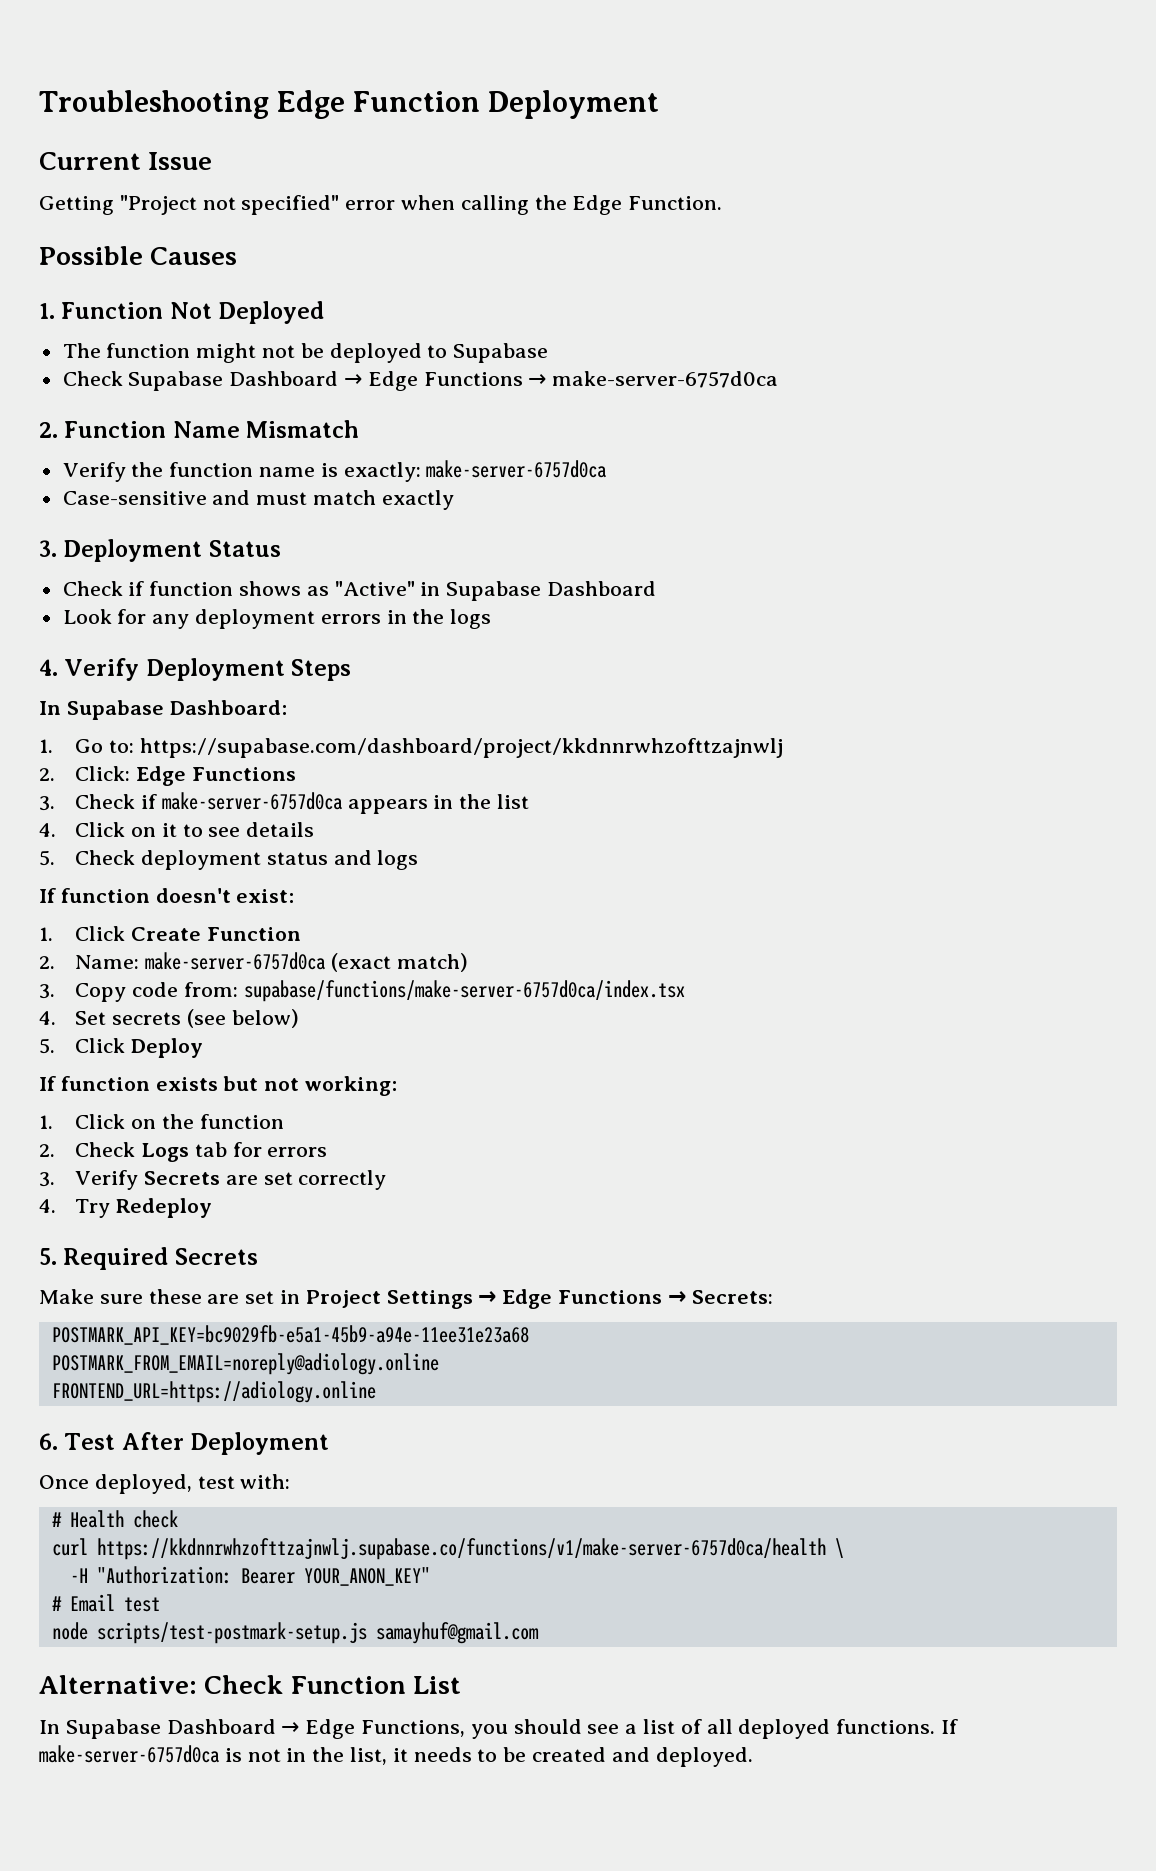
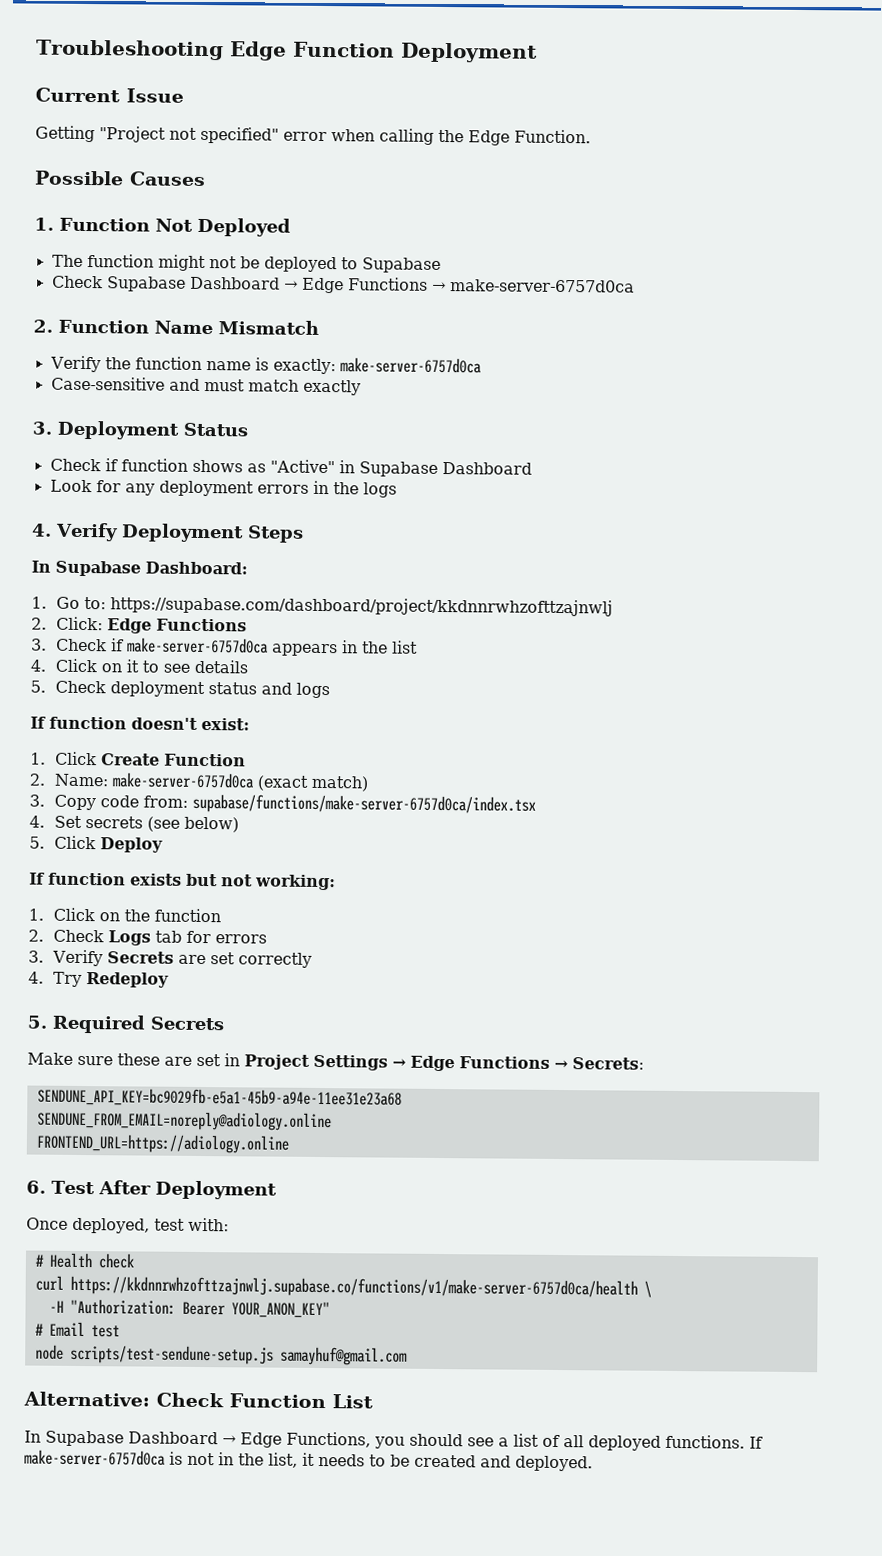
- POSTMARK_API_KEY=bc9029fb-e5a1-45b9-a94e-11ee31e23a68
- POSTMARK_FROM_EMAIL=noreply@adiology.online
+ SENDUNE_API_KEY=bc9029fb-e5a1-45b9-a94e-11ee31e23a68
+ SENDUNE_FROM_EMAIL=noreply@adiology.online
- node scripts/test-postmark-setup.js samayhuf@gmail.com
+ node scripts/test-sendune-setup.js samayhuf@gmail.com

